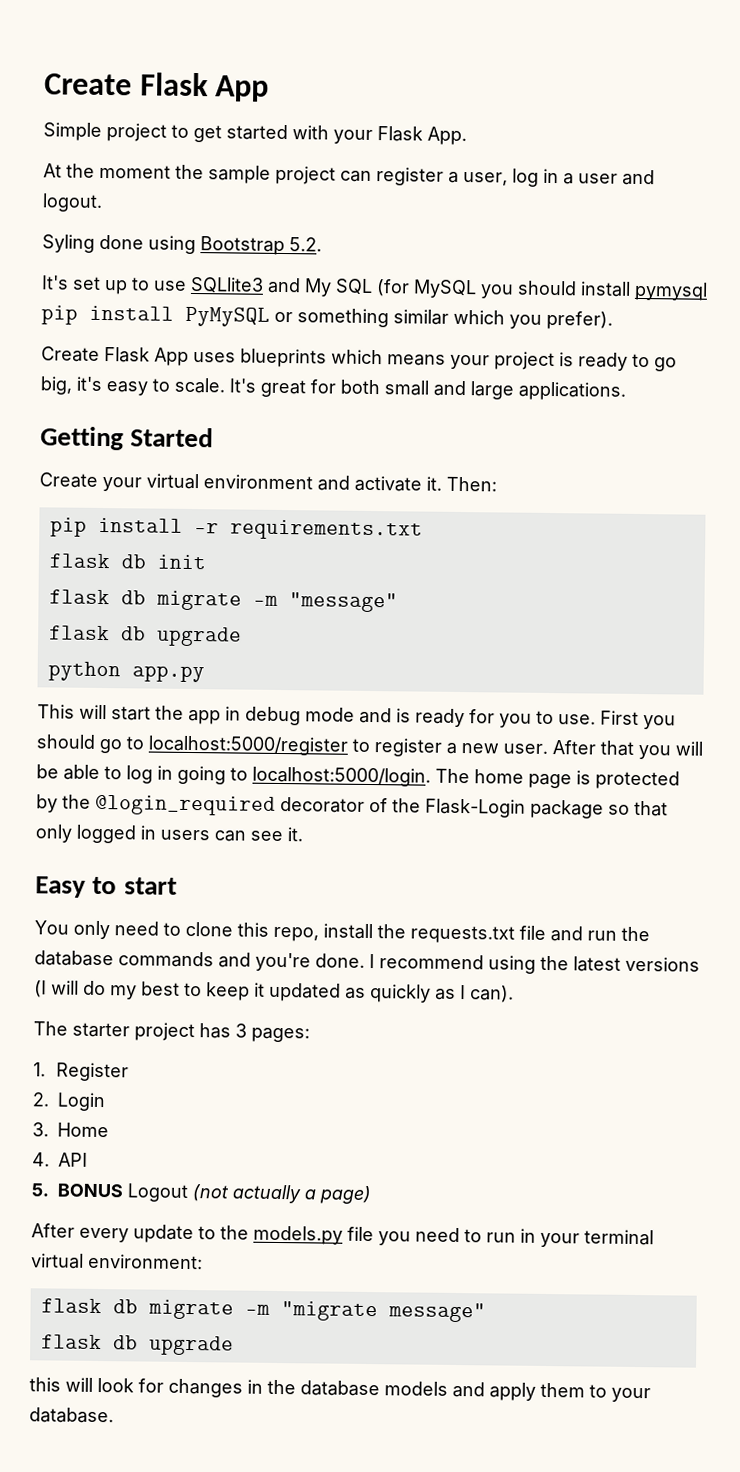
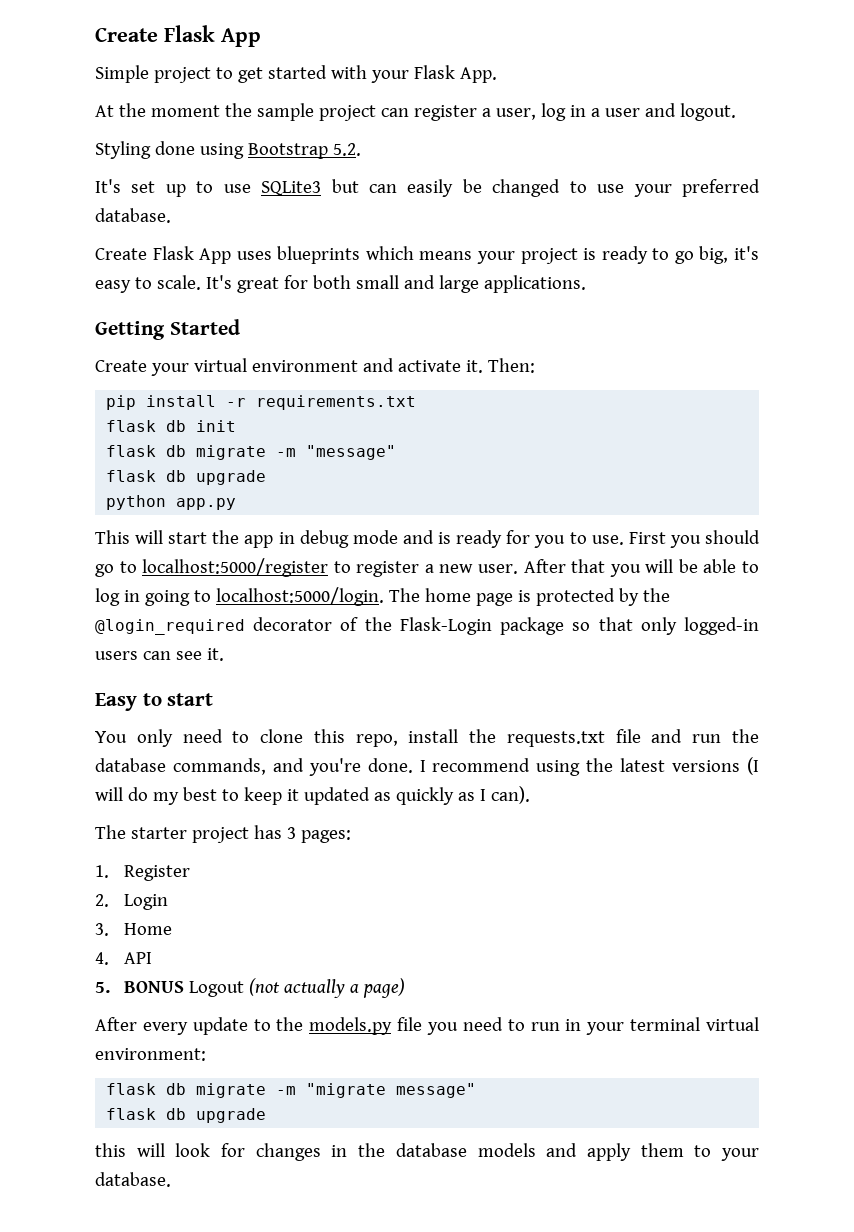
- Syling done using Bootstrap 5.2.
+ Styling done using Bootstrap 5.2.
- It's set up to use SQLlite3 and My SQL (for MySQL you should install pymysql pip install PyMySQL or something similar which you prefer).
+ It's set up to use SQLite3 but can easily be changed to use your preferred database.
- The home page is protected by the @login_required decorator of the Flask-Login package so that only logged in users can see it.
+ The home page is protected by the @login_required decorator of the Flask-Login package so that only logged-in users can see it.
- You only need to clone this repo, install the requests.txt file and run the database commands and you're done.
+ You only need to clone this repo, install the requests.txt file and run the database commands, and you're done.

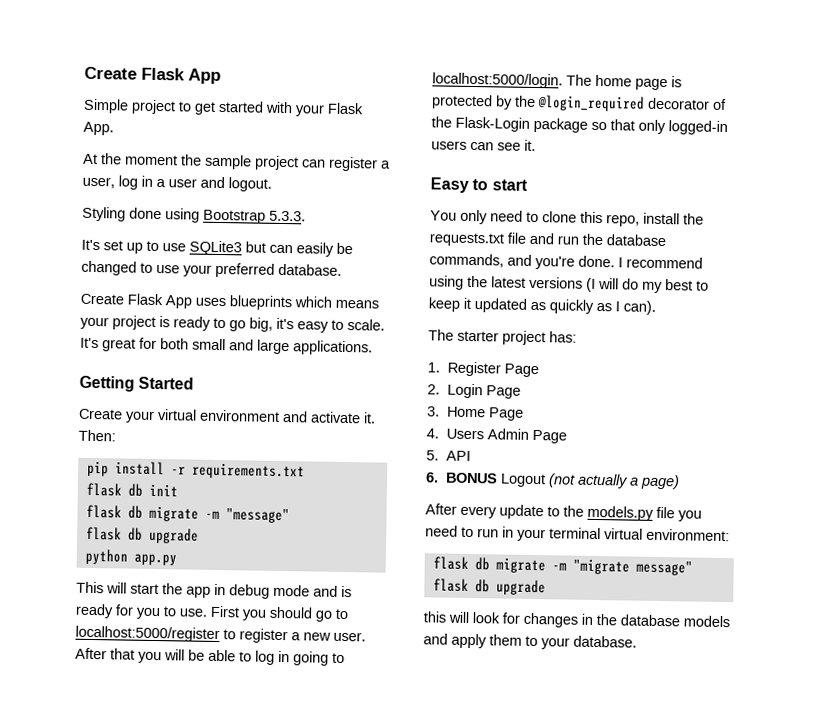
- Styling done using Bootstrap 5.2.
+ Styling done using Bootstrap 5.3.3.
- The starter project has 3 pages:
+ The starter project has:
- 1. Register
+ 1. Register Page
- 2. Login
+ 2. Login Page
- 3. Home
- 4. API
+ 3. Home Page
+ 4. Users Admin Page
+ 5. API
- 5. BONUS Logout (not actually a page)
+ 6. BONUS Logout (not actually a page)

